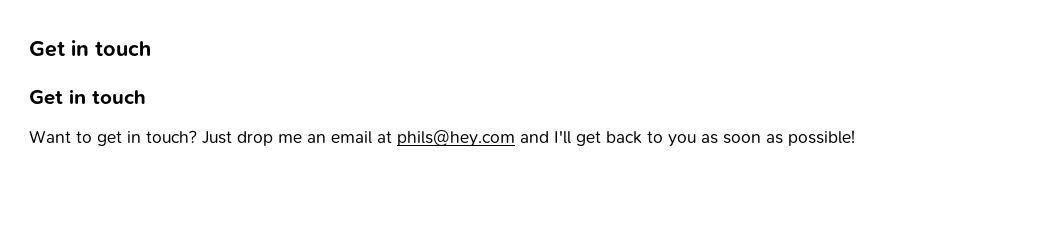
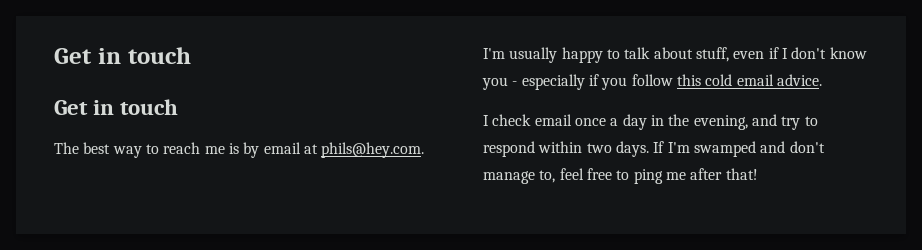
- Want to get in touch? Just drop me an email at phils@hey.com and I'll get back to you as soon as possible!
+ The best way to reach me is by email at phils@hey.com. I'm usually happy to talk about stuff, even if I don't know you - especially if you follow this cold email advice.
+ I check email once a day in the evening, and try to respond within two days. If I'm swamped and don't manage to, feel free to ping me after that!

